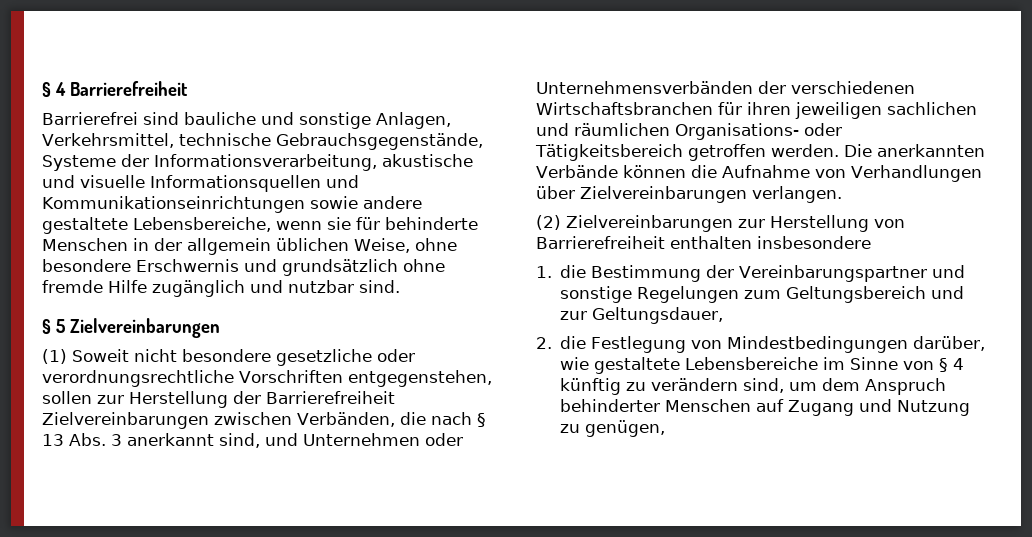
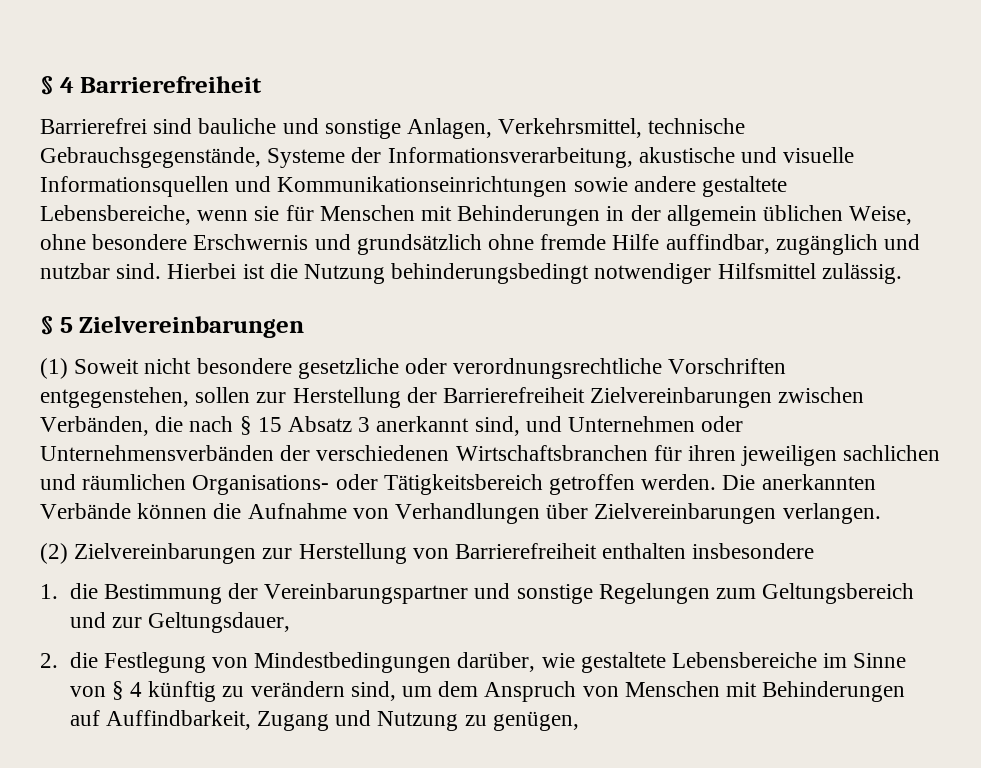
- Barrierefrei sind bauliche und sonstige Anlagen, Verkehrsmittel, technische Gebrauchsgegenstände, Systeme der Informationsverarbeitung, akustische und visuelle Informationsquellen und Kommunikationseinrichtungen sowie andere gestaltete Lebensbereiche, wenn sie für behinderte Menschen in der allgemein üblichen Weise, ohne besondere Erschwernis und grundsätzlich ohne fremde Hilfe zugänglich und nutzbar sind.
+ Barrierefrei sind bauliche und sonstige Anlagen, Verkehrsmittel, technische Gebrauchsgegenstände, Systeme der Informationsverarbeitung, akustische und visuelle Informationsquellen und Kommunikationseinrichtungen sowie andere gestaltete Lebensbereiche, wenn sie für Menschen mit Behinderungen in der allgemein üblichen Weise, ohne besondere Erschwernis und grundsätzlich ohne fremde Hilfe auffindbar, zugänglich und nutzbar sind. Hierbei ist die Nutzung behinderungsbedingt notwendiger Hilfsmittel zulässig.
- (1) Soweit nicht besondere gesetzliche oder verordnungsrechtliche Vorschriften entgegenstehen, sollen zur Herstellung der Barrierefreiheit Zielvereinbarungen zwischen Verbänden, die nach § 13 Abs. 3 anerkannt sind, und Unternehmen oder Unternehmensverbänden der verschiedenen Wirtschaftsbranchen für ihren jeweiligen sachlichen und räumlichen Organisations- oder Tätigkeitsbereich getroffen werden.
+ (1) Soweit nicht besondere gesetzliche oder verordnungsrechtliche Vorschriften entgegenstehen, sollen zur Herstellung der Barrierefreiheit Zielvereinbarungen zwischen Verbänden, die nach § 15 Absatz 3 anerkannt sind, und Unternehmen oder Unternehmensverbänden der verschiedenen Wirtschaftsbranchen für ihren jeweiligen sachlichen und räumlichen Organisations- oder Tätigkeitsbereich getroffen werden.
- 2. die Festlegung von Mindestbedingungen darüber, wie gestaltete Lebensbereiche im Sinne von § 4 künftig zu verändern sind, um dem Anspruch behinderter Menschen auf Zugang und Nutzung zu genügen,
+ 2. die Festlegung von Mindestbedingungen darüber, wie gestaltete Lebensbereiche im Sinne von § 4 künftig zu verändern sind, um dem Anspruch von Menschen mit Behinderungen auf Auffindbarkeit, Zugang und Nutzung zu genügen,

